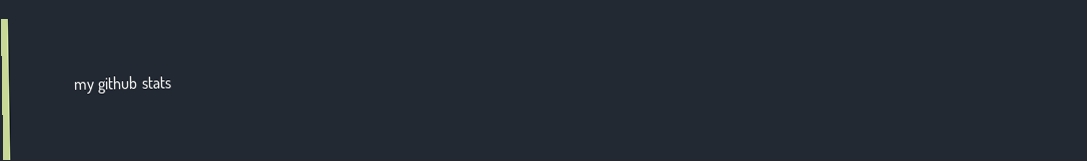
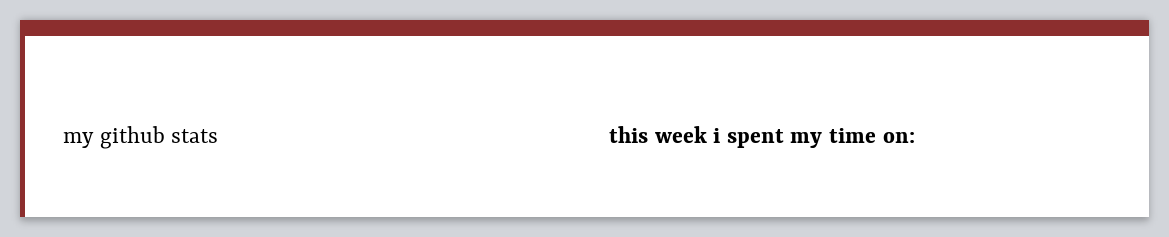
+ this week i spent my time on:

